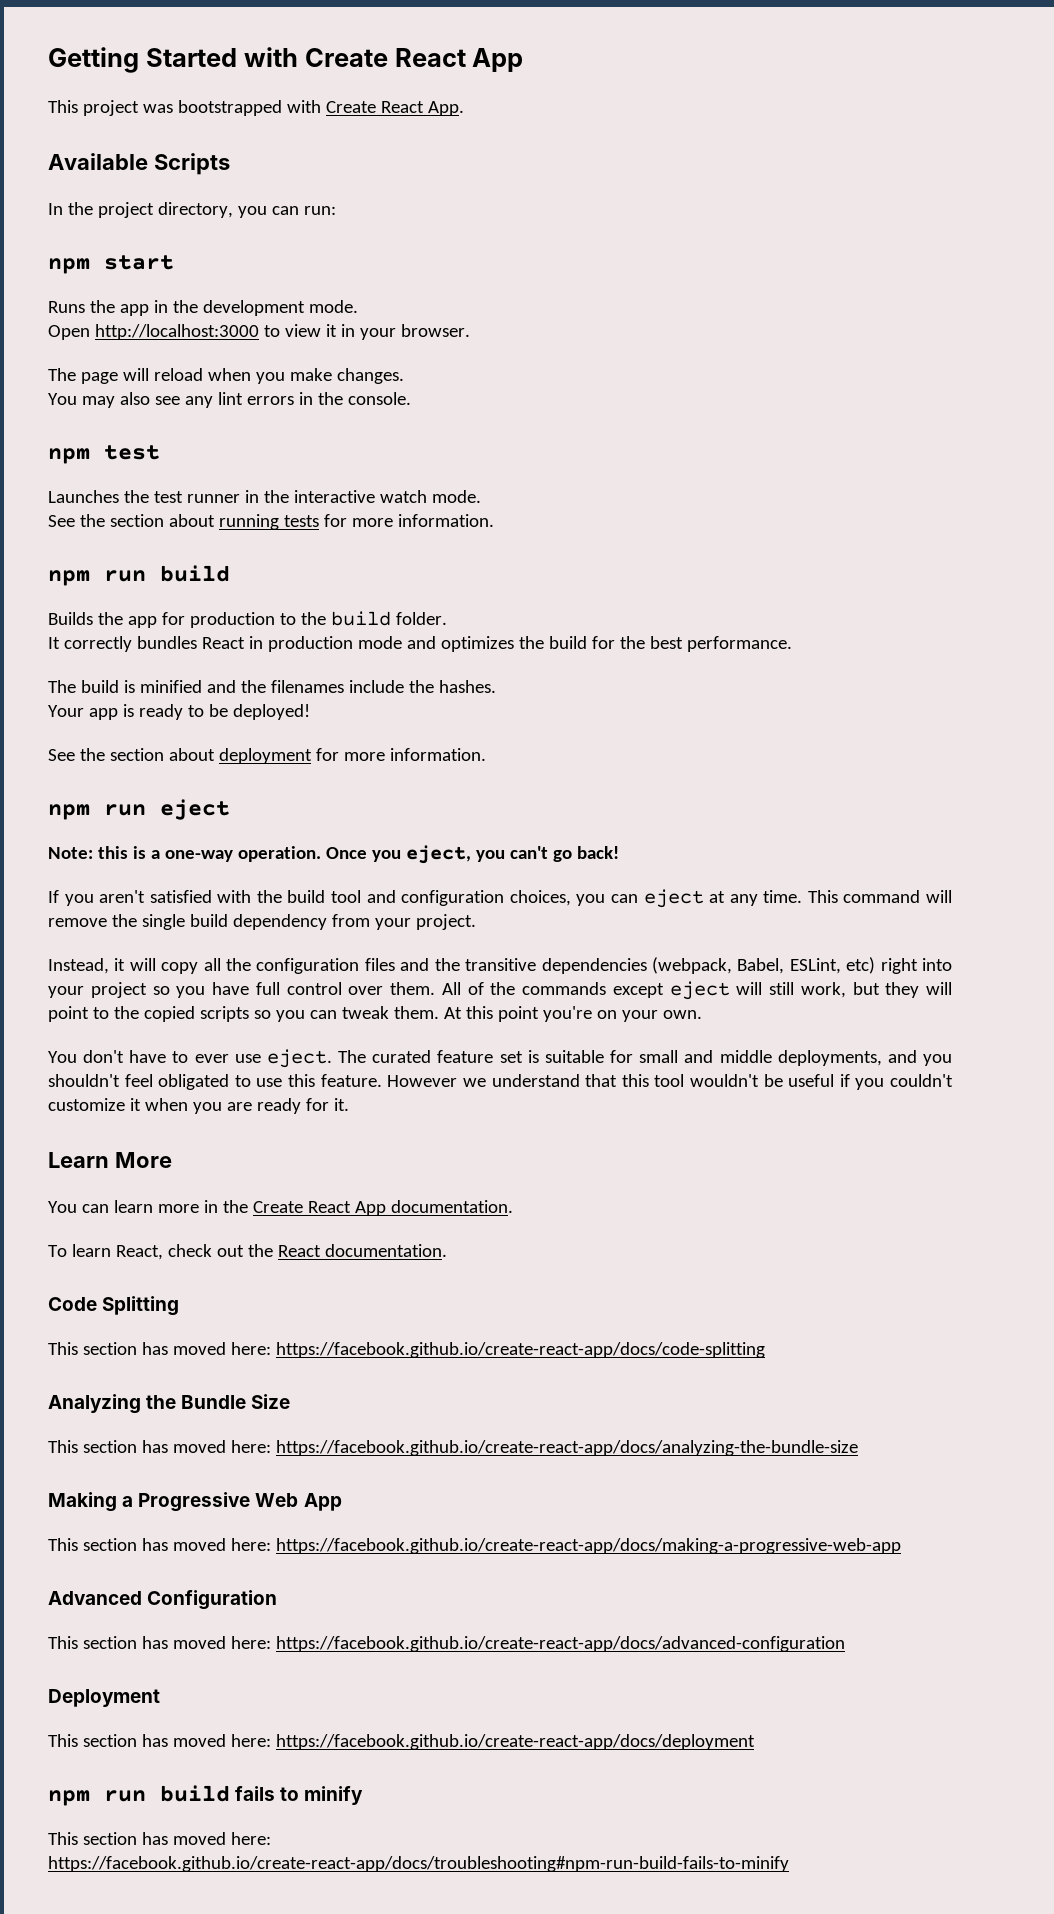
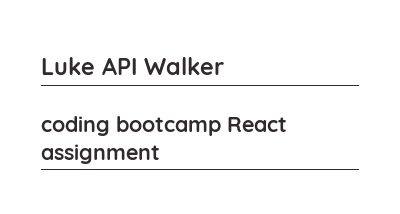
- Getting Started with Create React App
- This project was bootstrapped with Create React App.
- Available Scripts
- In the project directory, you can run:
- npm start
- Runs the app in the development mode.
- Open http://localhost:3000 to view it in your browser.
- The page will reload when you make changes.
- You may also see any lint errors in the console.
- npm test
- Launches the test runner in the interactive watch mode.
- See the section about running tests for more information.
- npm run build
- Builds the app for production to the build folder.
- It correctly bundles React in production mode and optimizes the build for the best performance.
- The build is minified and the filenames include the hashes.
- Your app is ready to be deployed!
- See the section about deployment for more information.
- npm run eject
- Note: this is a one-way operation. Once you eject, you can't go back!
- If you aren't satisfied with the build tool and configuration choices, you can eject at any time. This command will remove the single build dependency from your project.
- Instead, it will copy all the configuration files and the transitive dependencies (webpack, Babel, ESLint, etc) right into your project so you have full control over them. All of the commands except eject will still work, but they will point to the copied scripts so you can tweak them. At this point you're on your own.
- You don't have to ever use eject. The curated feature set is suitable for small and middle deployments, and you shouldn't feel obligated to use this feature. However we understand that this tool wouldn't be useful if you couldn't customize it when you are ready for it.
- Learn More
- You can learn more in the Create React App documentation.
- To learn React, check out the React documentation.
- Code Splitting
- This section has moved here: https://facebook.github.io/create-react-app/docs/code-splitting
- Analyzing the Bundle Size
- This section has moved here: https://facebook.github.io/create-react-app/docs/analyzing-the-bundle-size
- Making a Progressive Web App
- This section has moved here: https://facebook.github.io/create-react-app/docs/making-a-progressive-web-app
- Advanced Configuration
- This section has moved here: https://facebook.github.io/create-react-app/docs/advanced-configuration
- Deployment
- This section has moved here: https://facebook.github.io/create-react-app/docs/deployment
- npm run build fails to minify
- This section has moved here: https://facebook.github.io/create-react-app/docs/troubleshooting#npm-run-build-fails-to-minify
+ Luke API Walker
+ coding bootcamp React assignment

